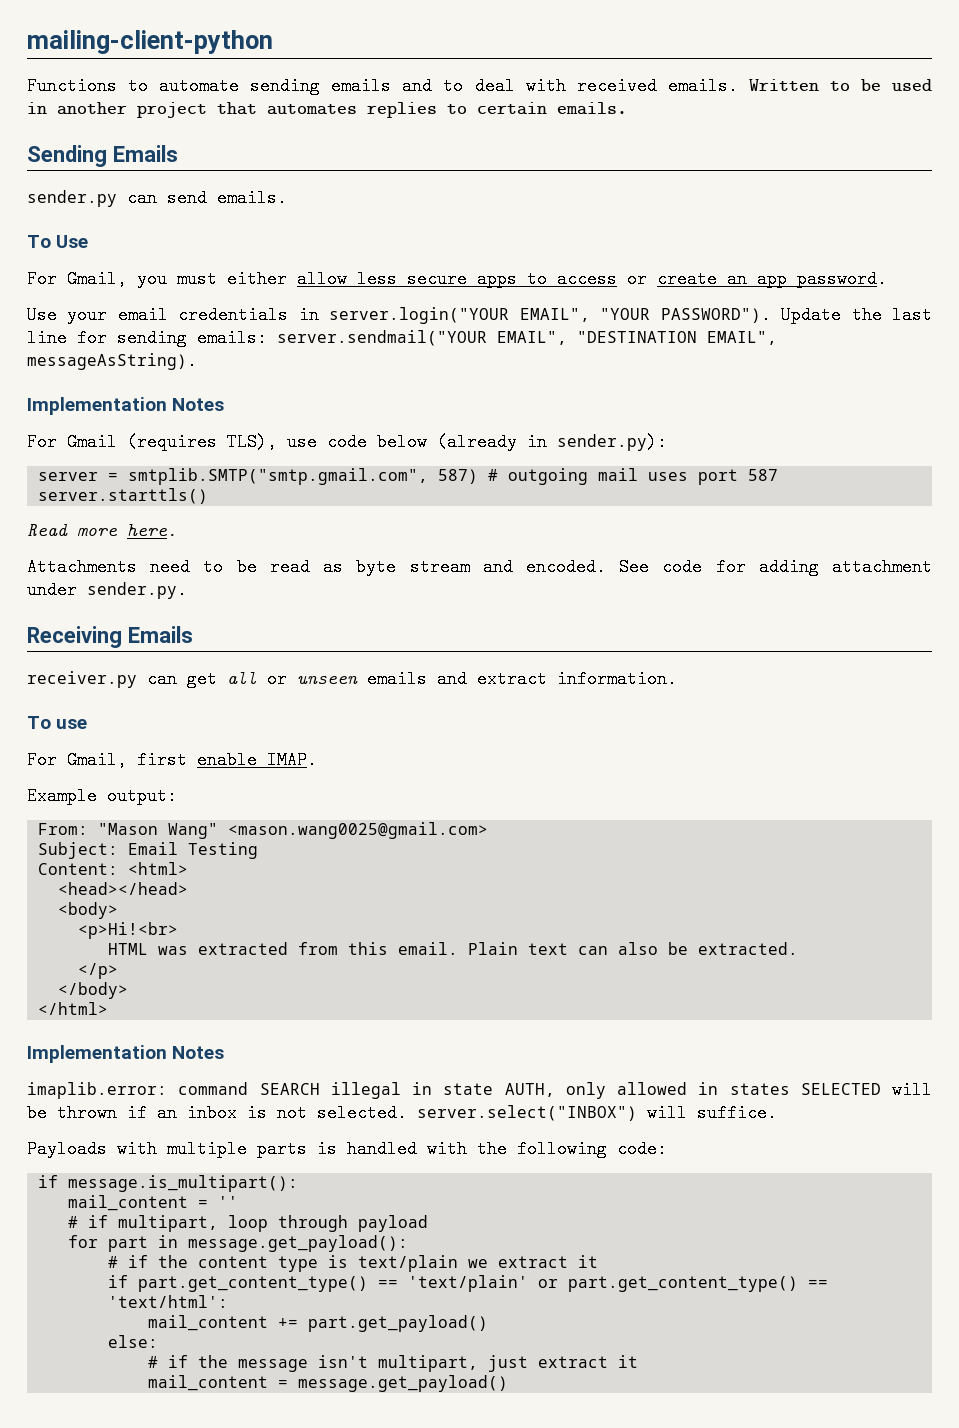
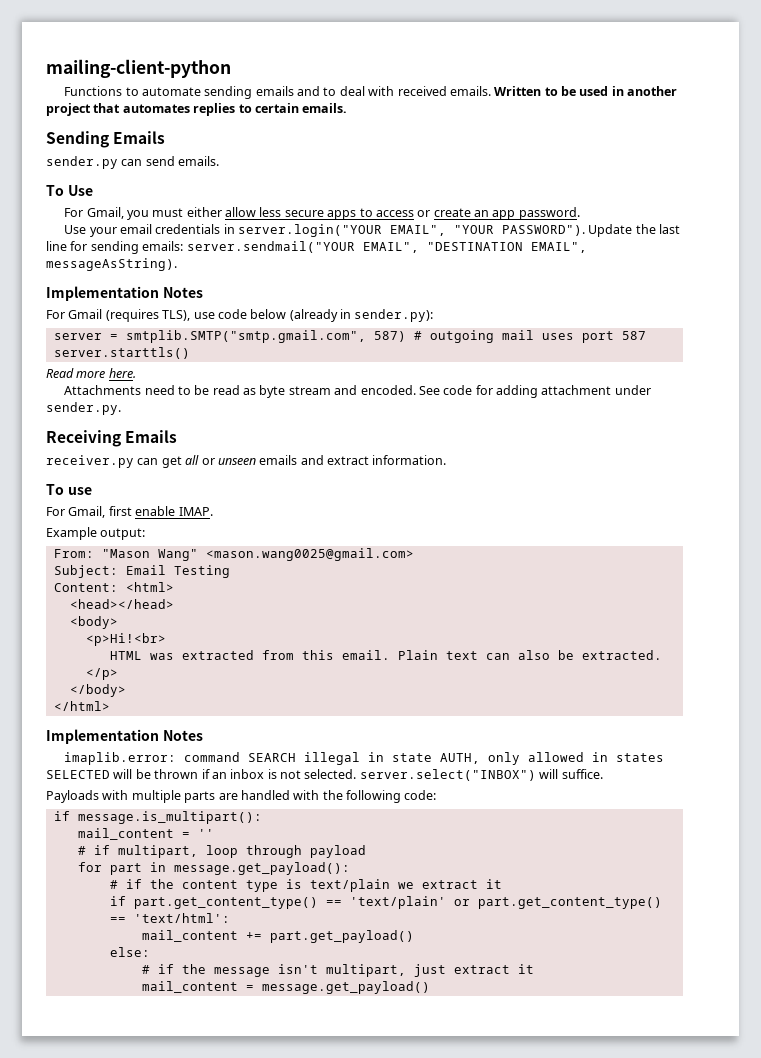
- Payloads with multiple parts is handled with the following code:
+ Payloads with multiple parts are handled with the following code:

